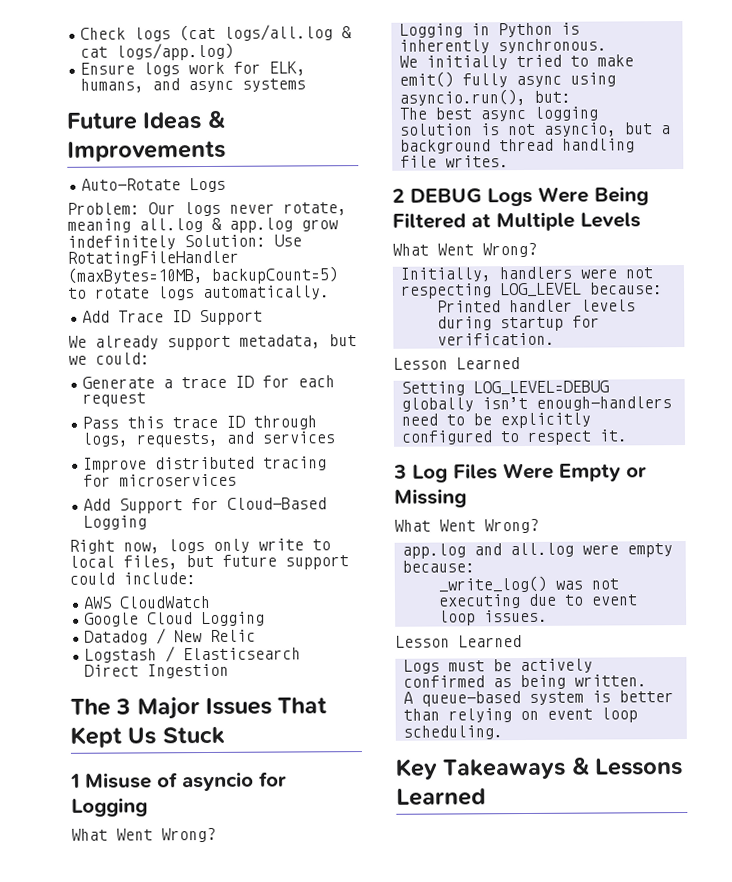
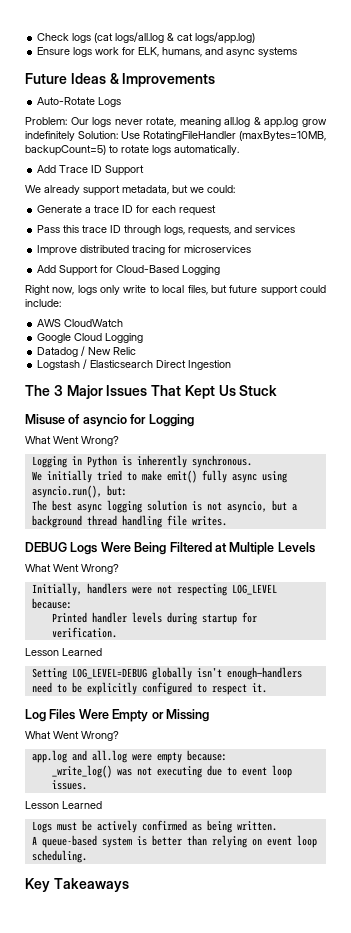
- 1 Misuse of asyncio for Logging
+ Misuse of asyncio for Logging
- 2 DEBUG Logs Were Being Filtered at Multiple Levels
+ DEBUG Logs Were Being Filtered at Multiple Levels
- 3 Log Files Were Empty or Missing
+ Log Files Were Empty or Missing
- Key Takeaways & Lessons Learned
+ Key Takeaways

